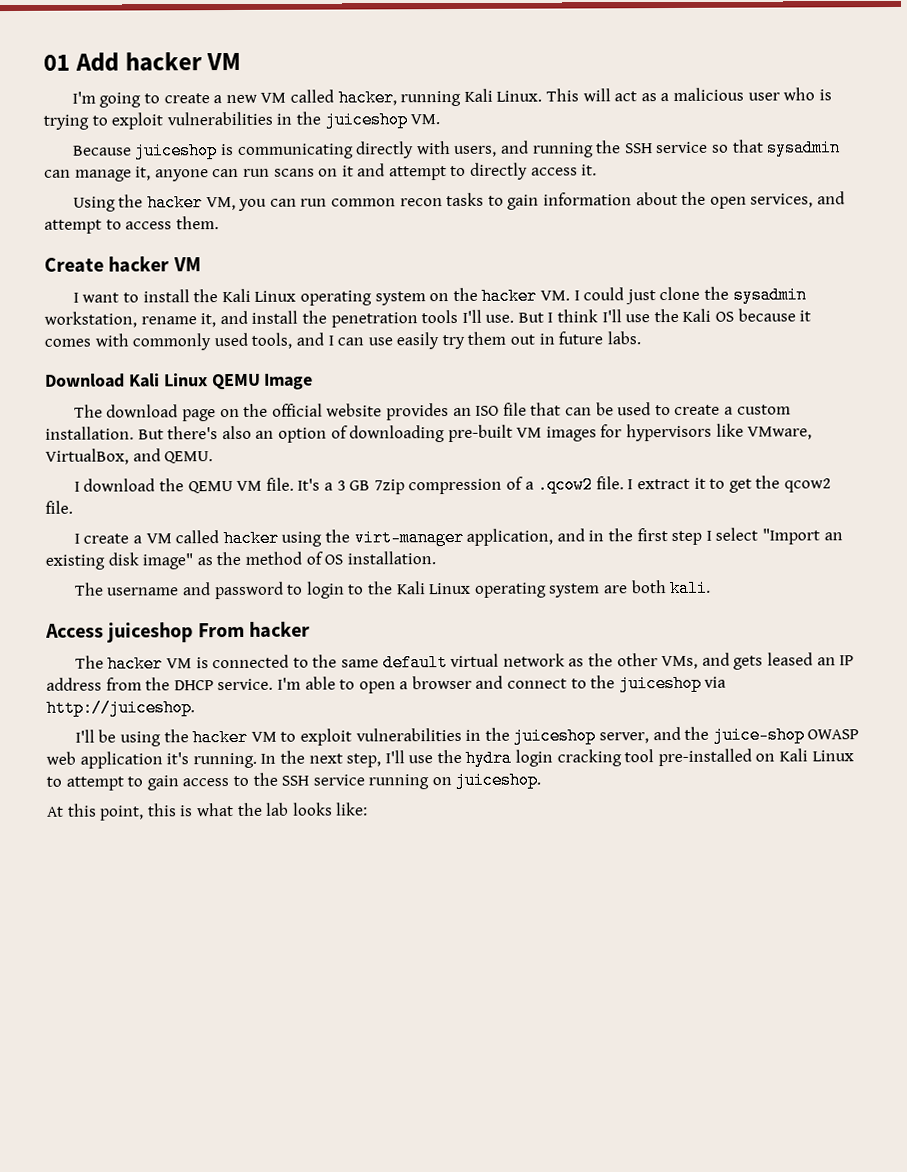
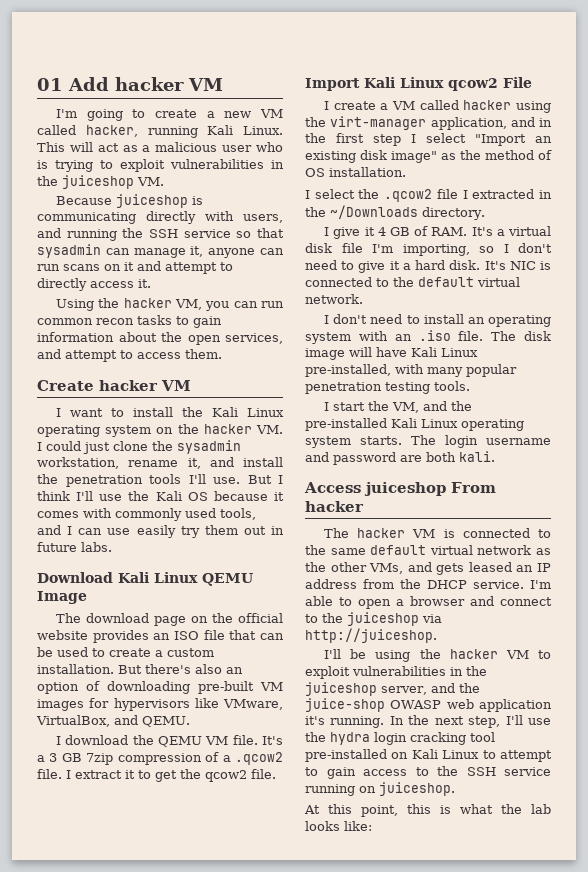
+ Import Kali Linux qcow2 File
- The username and password to login to the Kali Linux operating system are both kali.
+ I select the .qcow2 file I extracted in the ~/Downloads directory.
+ I give it 4 GB of RAM. It's a virtual disk file I'm importing, so I don't need to give it a hard disk. It's NIC is connected to the default virtual network.
+ I don't need to install an operating system with an .iso file. The disk image will have Kali Linux pre-installed, with many popular penetration testing tools.
+ I start the VM, and the pre-installed Kali Linux operating system starts. The login username and password are both kali.

